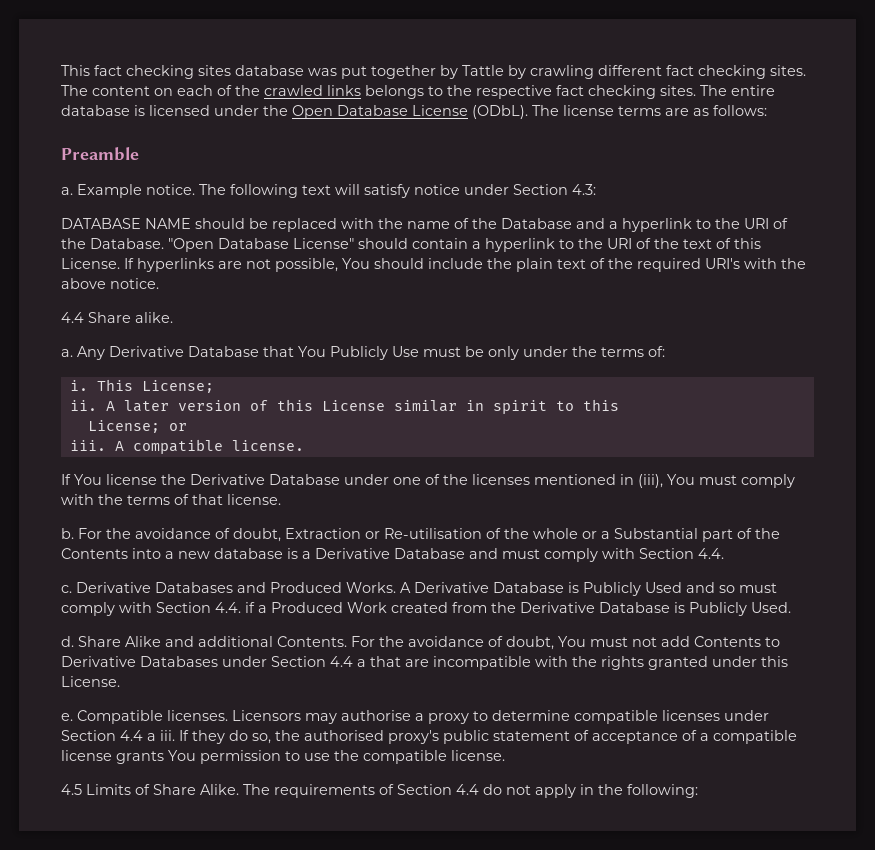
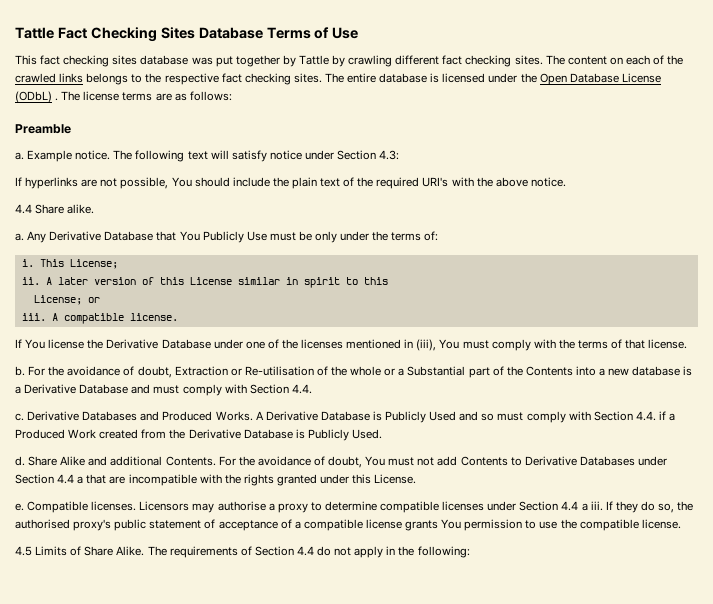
+ Tattle Fact Checking Sites Database Terms of Use
- The entire database is licensed under the Open Database License (ODbL).
+ The entire database is licensed under the Open Database License (ODbL) .
- DATABASE NAME should be replaced with the name of the Database and a hyperlink to the URI of the Database. "Open Database License" should contain a hyperlink to the URI of the text of this License.

